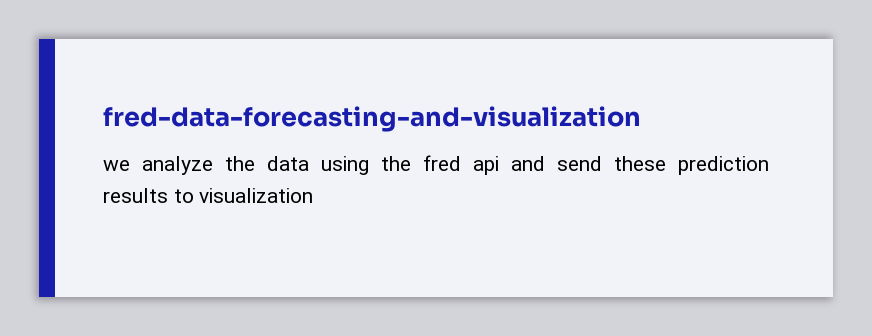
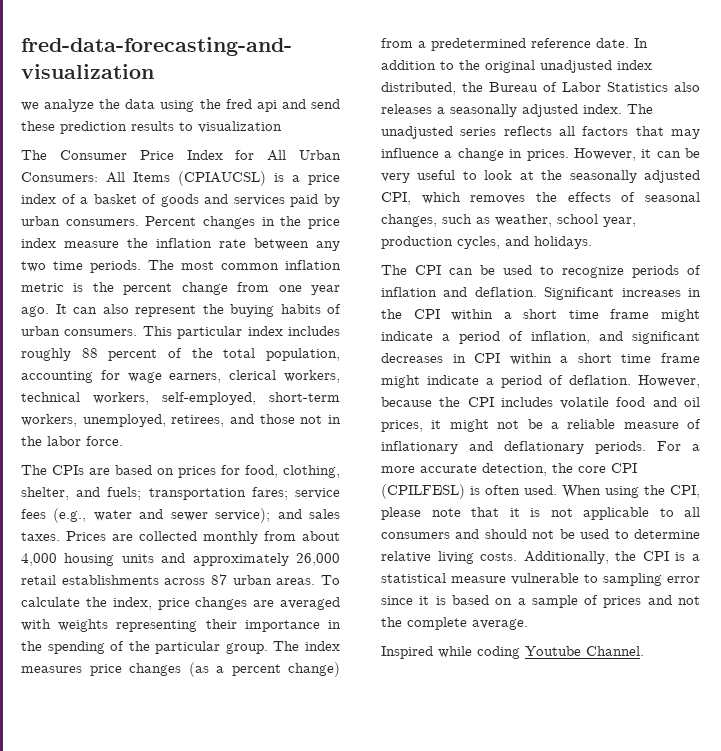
+ The Consumer Price Index for All Urban Consumers: All Items (CPIAUCSL) is a price index of a basket of goods and services paid by urban consumers. Percent changes in the price index measure the inflation rate between any two time periods. The most common inflation metric is the percent change from one year ago. It can also represent the buying habits of urban consumers. This particular index includes roughly 88 percent of the total population, accounting for wage earners, clerical workers, technical workers, self-employed, short-term workers, unemployed, retirees, and those not in the labor force.
+ The CPIs are based on prices for food, clothing, shelter, and fuels; transportation fares; service fees (e.g., water and sewer service); and sales taxes. Prices are collected monthly from about 4,000 housing units and approximately 26,000 retail establishments across 87 urban areas. To calculate the index, price changes are averaged with weights representing their importance in the spending of the particular group. The index measures price changes (as a percent change) from a predetermined reference date. In addition to the original unadjusted index distributed, the Bureau of Labor Statistics also releases a seasonally adjusted index. The unadjusted series reflects all factors that may influence a change in prices. However, it can be very useful to look at the seasonally adjusted CPI, which removes the effects of seasonal changes, such as weather, school year, production cycles, and holidays.
+ The CPI can be used to recognize periods of inflation and deflation. Significant increases in the CPI within a short time frame might indicate a period of inflation, and significant decreases in CPI within a short time frame might indicate a period of deflation. However, because the CPI includes volatile food and oil prices, it might not be a reliable measure of inflationary and deflationary periods. For a more accurate detection, the core CPI (CPILFESL) is often used. When using the CPI, please note that it is not applicable to all consumers and should not be used to determine relative living costs. Additionally, the CPI is a statistical measure vulnerable to sampling error since it is based on a sample of prices and not the complete average.
+ Inspired while coding Youtube Channel.

